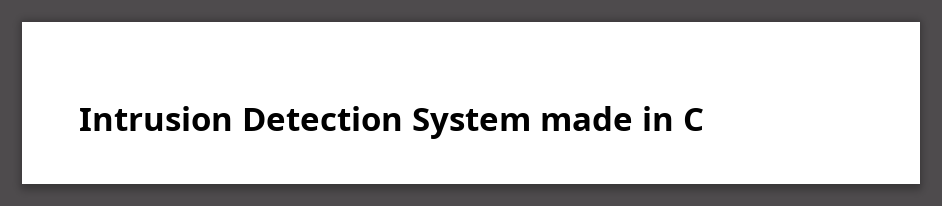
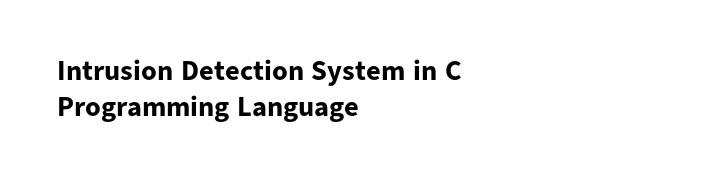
- Intrusion Detection System made in C
+ Intrusion Detection System in C Programming Language

